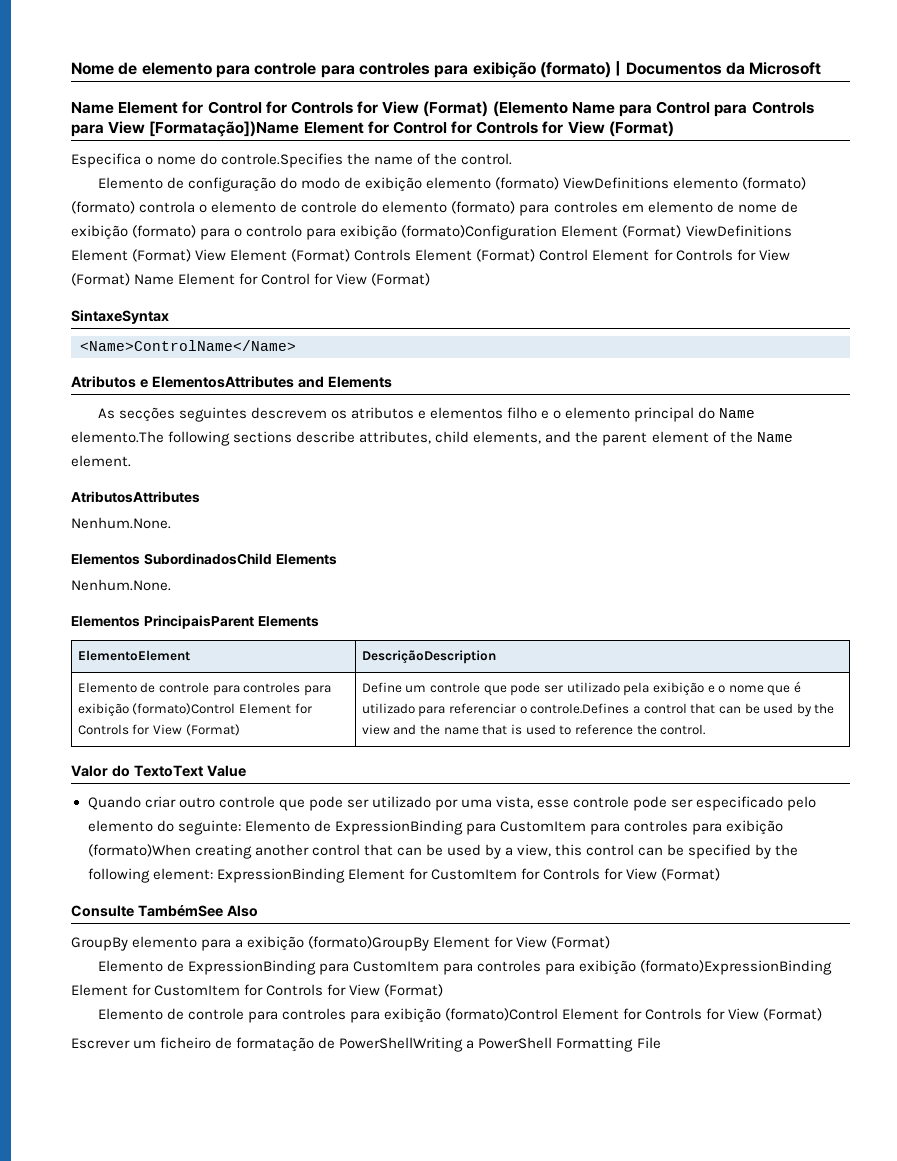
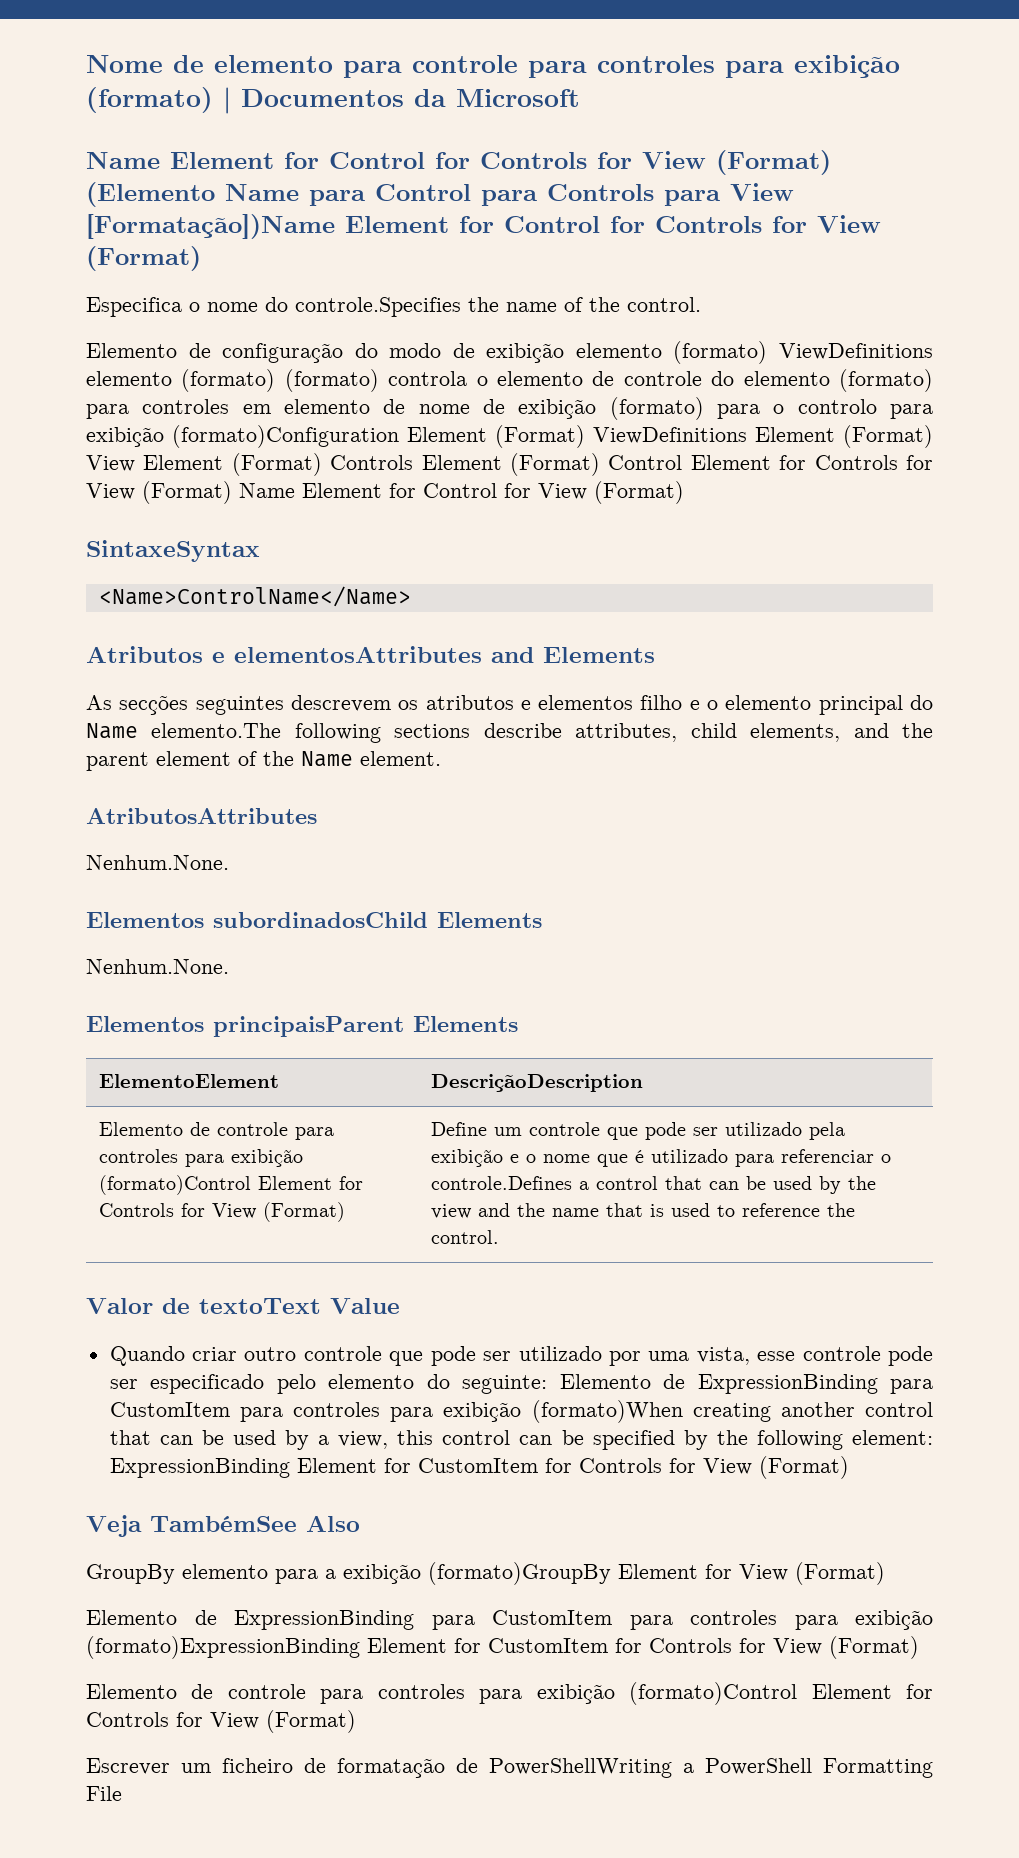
- Atributos e ElementosAttributes and Elements
+ Atributos e elementosAttributes and Elements
- Elementos SubordinadosChild Elements
+ Elementos subordinadosChild Elements
- Elementos PrincipaisParent Elements
+ Elementos principaisParent Elements
- Valor do TextoText Value
+ Valor de textoText Value
- Consulte TambémSee Also
+ Veja TambémSee Also

